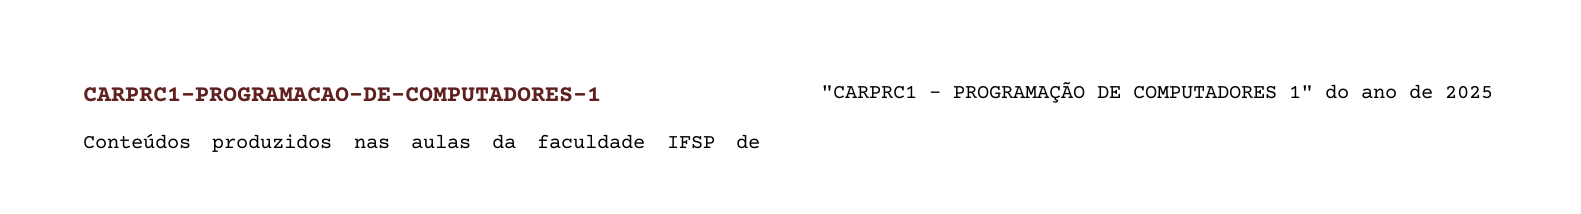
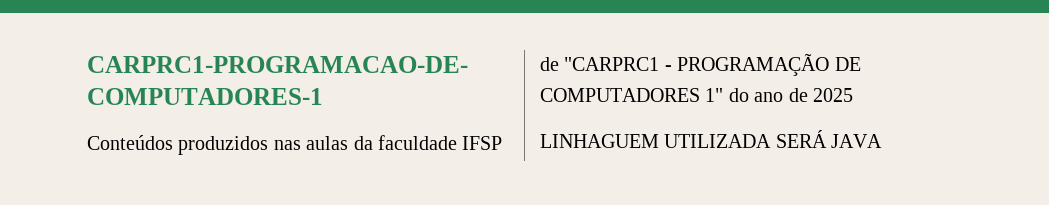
+ LINHAGUEM UTILIZADA SERÁ JAVA

